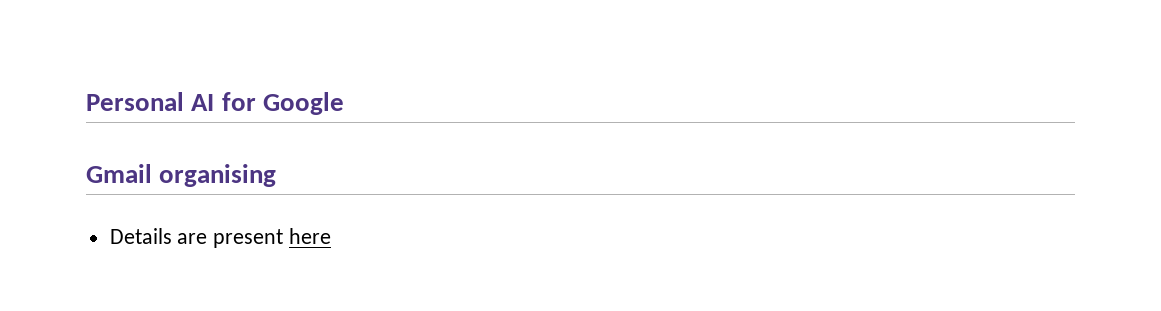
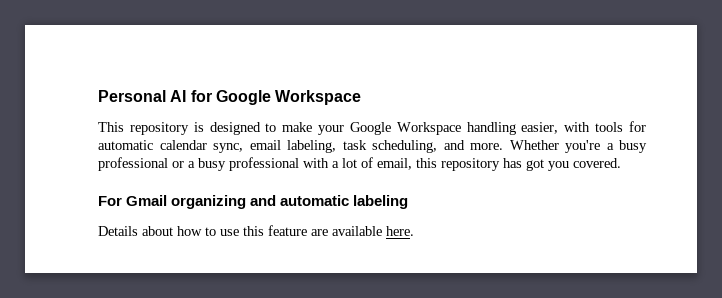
- Personal AI for Google
- Gmail organising
- Details are present here
+ Personal AI for Google Workspace
+ This repository is designed to make your Google Workspace handling easier, with tools for automatic calendar sync, email labeling, task scheduling, and more. Whether you're a busy professional or a busy professional with a lot of email, this repository has got you covered.
+ For Gmail organizing and automatic labeling
+ Details about how to use this feature are available here.

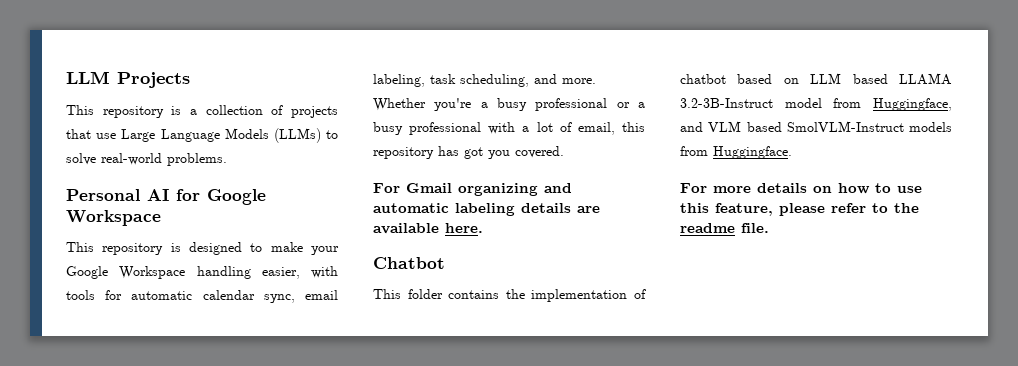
+ LLM Projects
+ This repository is a collection of projects that use Large Language Models (LLMs) to solve real-world problems.
- For Gmail organizing and automatic labeling
- Details about how to use this feature are available here.
+ For Gmail organizing and automatic labeling details are available here.
+ Chatbot
+ This folder contains the implementation of chatbot based on LLM based LLAMA 3.2-3B-Instruct model from Huggingface, and VLM based SmolVLM-Instruct models from Huggingface.
+ For more details on how to use this feature, please refer to the readme file.

